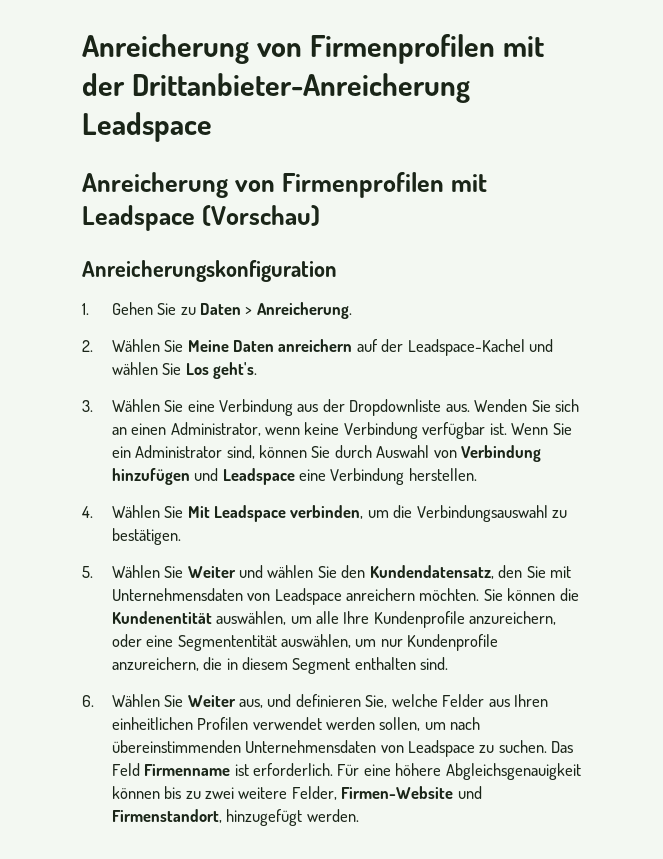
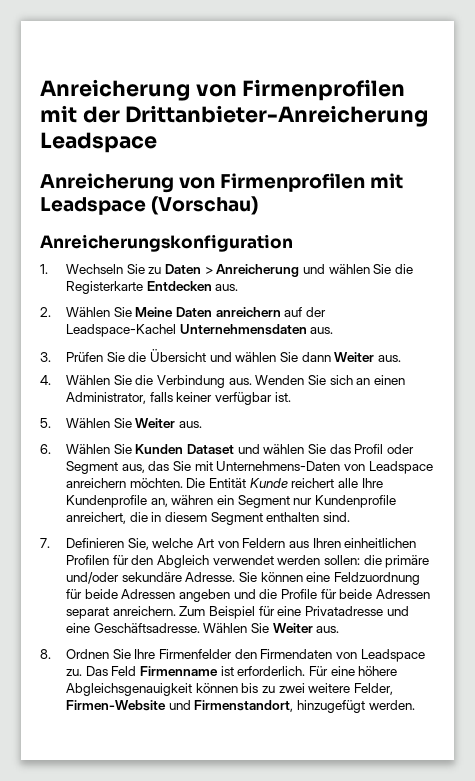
- 1. Gehen Sie zu Daten > Anreicherung.
+ 1. Wechseln Sie zu Daten > Anreicherung und wählen Sie die Registerkarte Entdecken aus.
- 2. Wählen Sie Meine Daten anreichern auf der Leadspace-Kachel und wählen Sie Los geht's.
- 3. Wählen Sie eine Verbindung aus der Dropdownliste aus.
+ 2. Wählen Sie Meine Daten anreichern auf der Leadspace-Kachel Unternehmensdaten aus.
+ 3. Prüfen Sie die Übersicht und wählen Sie dann Weiter aus.
+ 4. Wählen Sie die Verbindung aus.
- Wenden Sie sich an einen Administrator, wenn keine Verbindung verfügbar ist. Wenn Sie ein Administrator sind, können Sie durch Auswahl von Verbindung hinzufügen und Leadspace eine Verbindung herstellen.
- 4. Wählen Sie Mit Leadspace verbinden, um die Verbindungsauswahl zu bestätigen.
- 5. Wählen Sie Weiter und wählen Sie den Kundendatensatz, den Sie mit Unternehmensdaten von Leadspace anreichern möchten.
+ Wenden Sie sich an einen Administrator, falls keiner verfügbar ist.
+ 5. Wählen Sie Weiter aus.
+ 6. Wählen Sie Kunden Dataset und wählen Sie das Profil oder Segment aus, das Sie mit Unternehmens-Daten von Leadspace anreichern möchten.
- Sie können die Kundenentität auswählen, um alle Ihre Kundenprofile anzureichern, oder eine Segmententität auswählen, um nur Kundenprofile anzureichern, die in diesem Segment enthalten sind.
+ Die Entität Kunde reichert alle Ihre Kundenprofile an, währen ein Segment nur Kundenprofile anreichert, die in diesem Segment enthalten sind.
- 6. Wählen Sie Weiter aus, und definieren Sie, welche Felder aus Ihren einheitlichen Profilen verwendet werden sollen, um nach übereinstimmenden Unternehmensdaten von Leadspace zu suchen.
+ 7. Definieren Sie, welche Art von Feldern aus Ihren einheitlichen Profilen für den Abgleich verwendet werden sollen: die primäre und/oder sekundäre Adresse. Sie können eine Feldzuordnung für beide Adressen angeben und die Profile für beide Adressen separat anreichern. Zum Beispiel für eine Privatadresse und eine Geschäftsadresse. Wählen Sie Weiter aus.
+ 8. Ordnen Sie Ihre Firmenfelder den Firmendaten von Leadspace zu.

